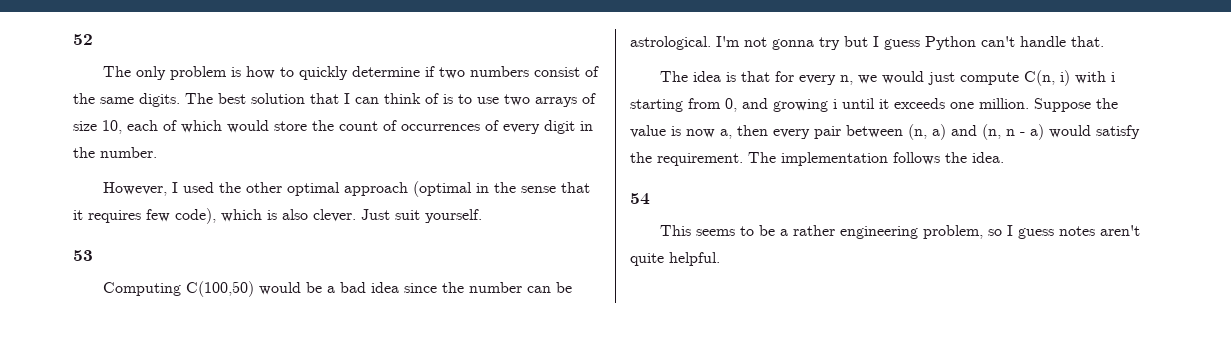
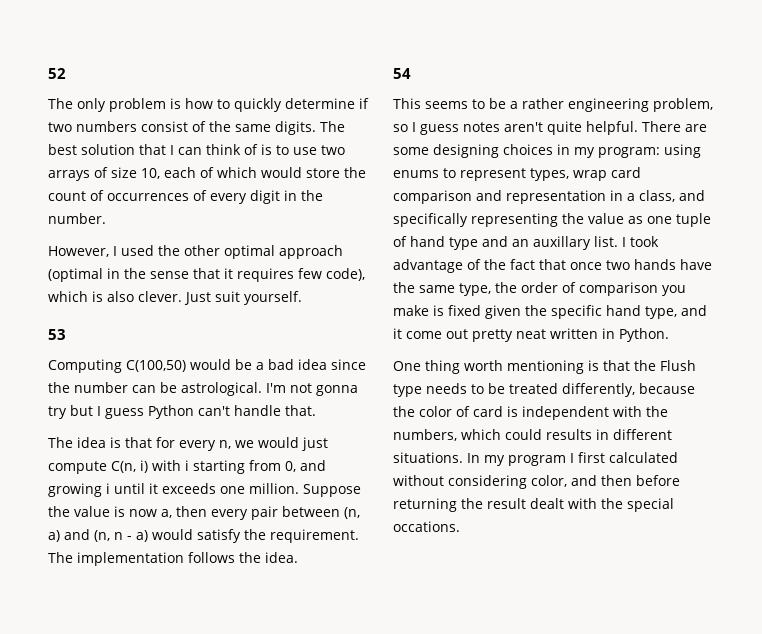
+ There are some designing choices in my program: using enums to represent types, wrap card comparison and representation in a class, and specifically representing the value as one tuple of hand type and an auxillary list. I took advantage of the fact that once two hands have the same type, the order of comparison you make is fixed given the specific hand type, and it come out pretty neat written in Python.
+ One thing worth mentioning is that the Flush type needs to be treated differently, because the color of card is independent with the numbers, which could results in different situations. In my program I first calculated without considering color, and then before returning the result dealt with the special occations.

